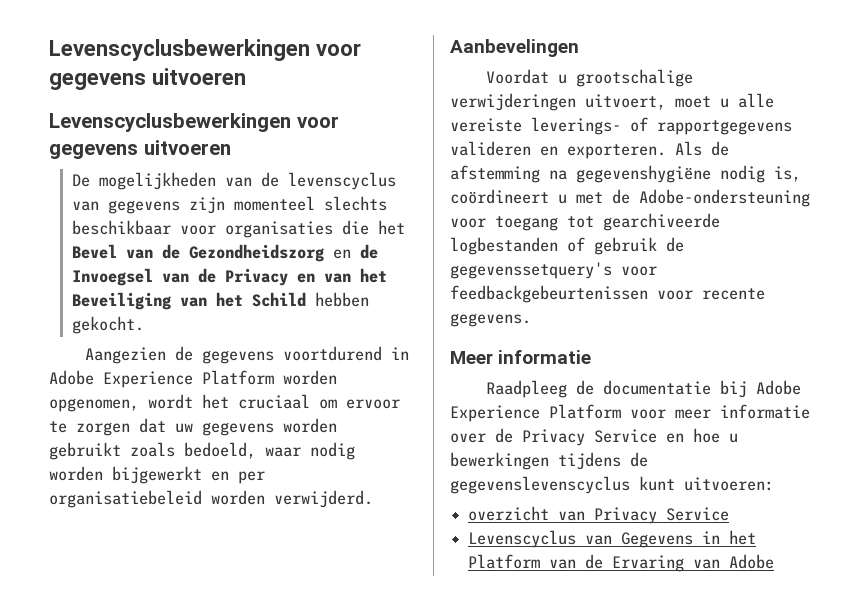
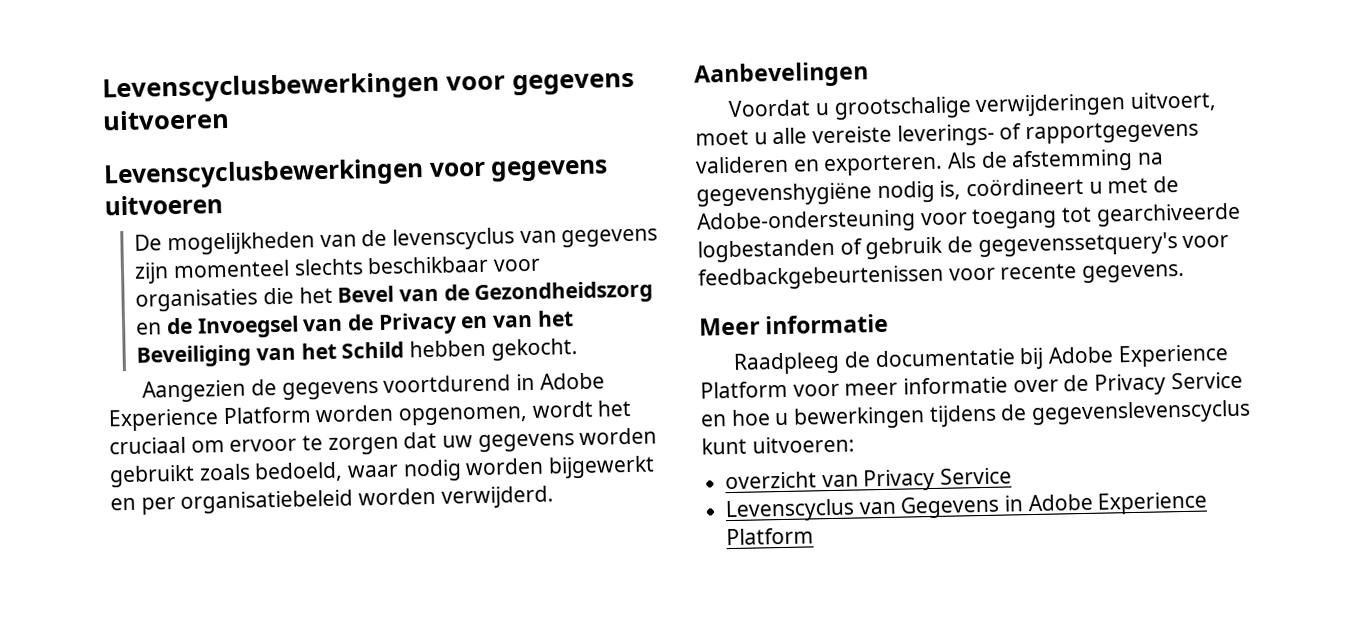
- Levenscyclus van Gegevens in het Platform van de Ervaring van Adobe
+ Levenscyclus van Gegevens in Adobe Experience Platform

